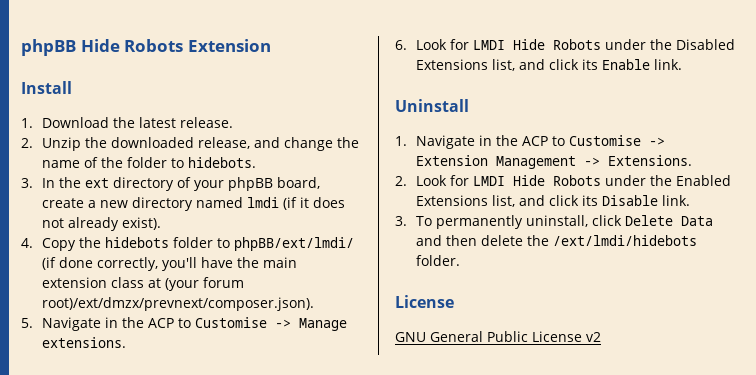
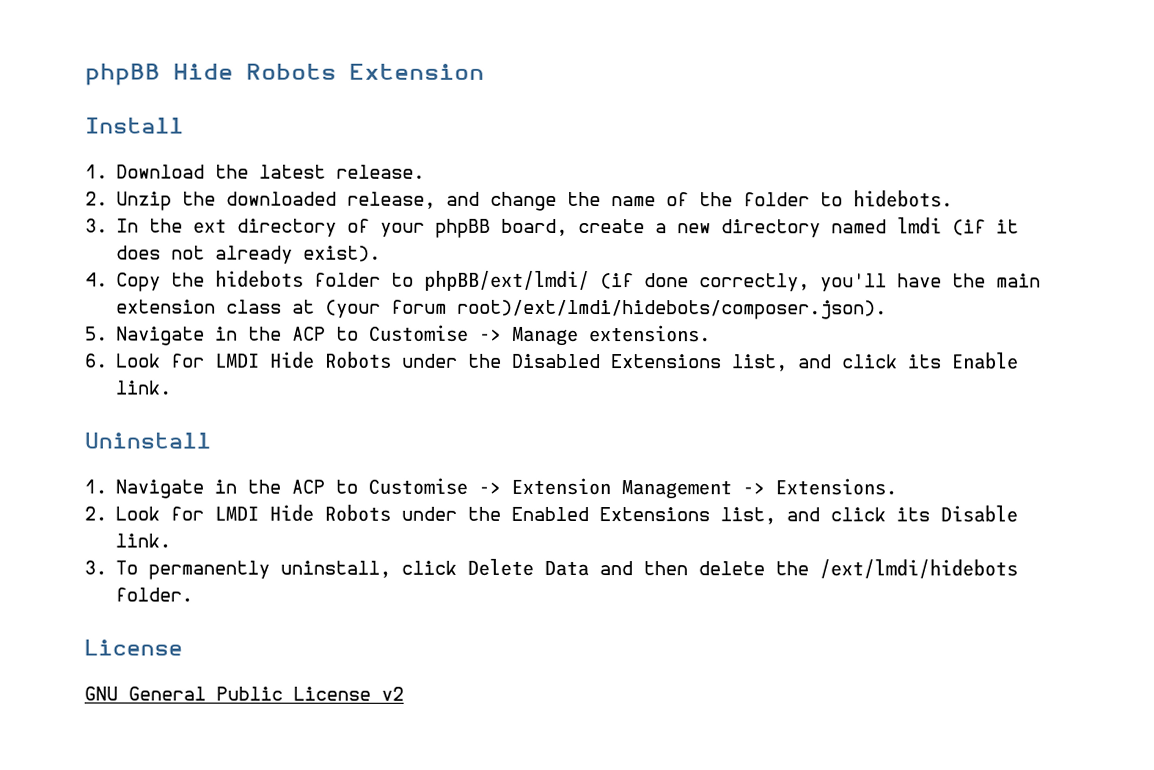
- 4. Copy the hidebots folder to phpBB/ext/lmdi/ (if done correctly, you'll have the main extension class at (your forum root)/ext/dmzx/prevnext/composer.json).
+ 4. Copy the hidebots folder to phpBB/ext/lmdi/ (if done correctly, you'll have the main extension class at (your forum root)/ext/lmdi/hidebots/composer.json).

